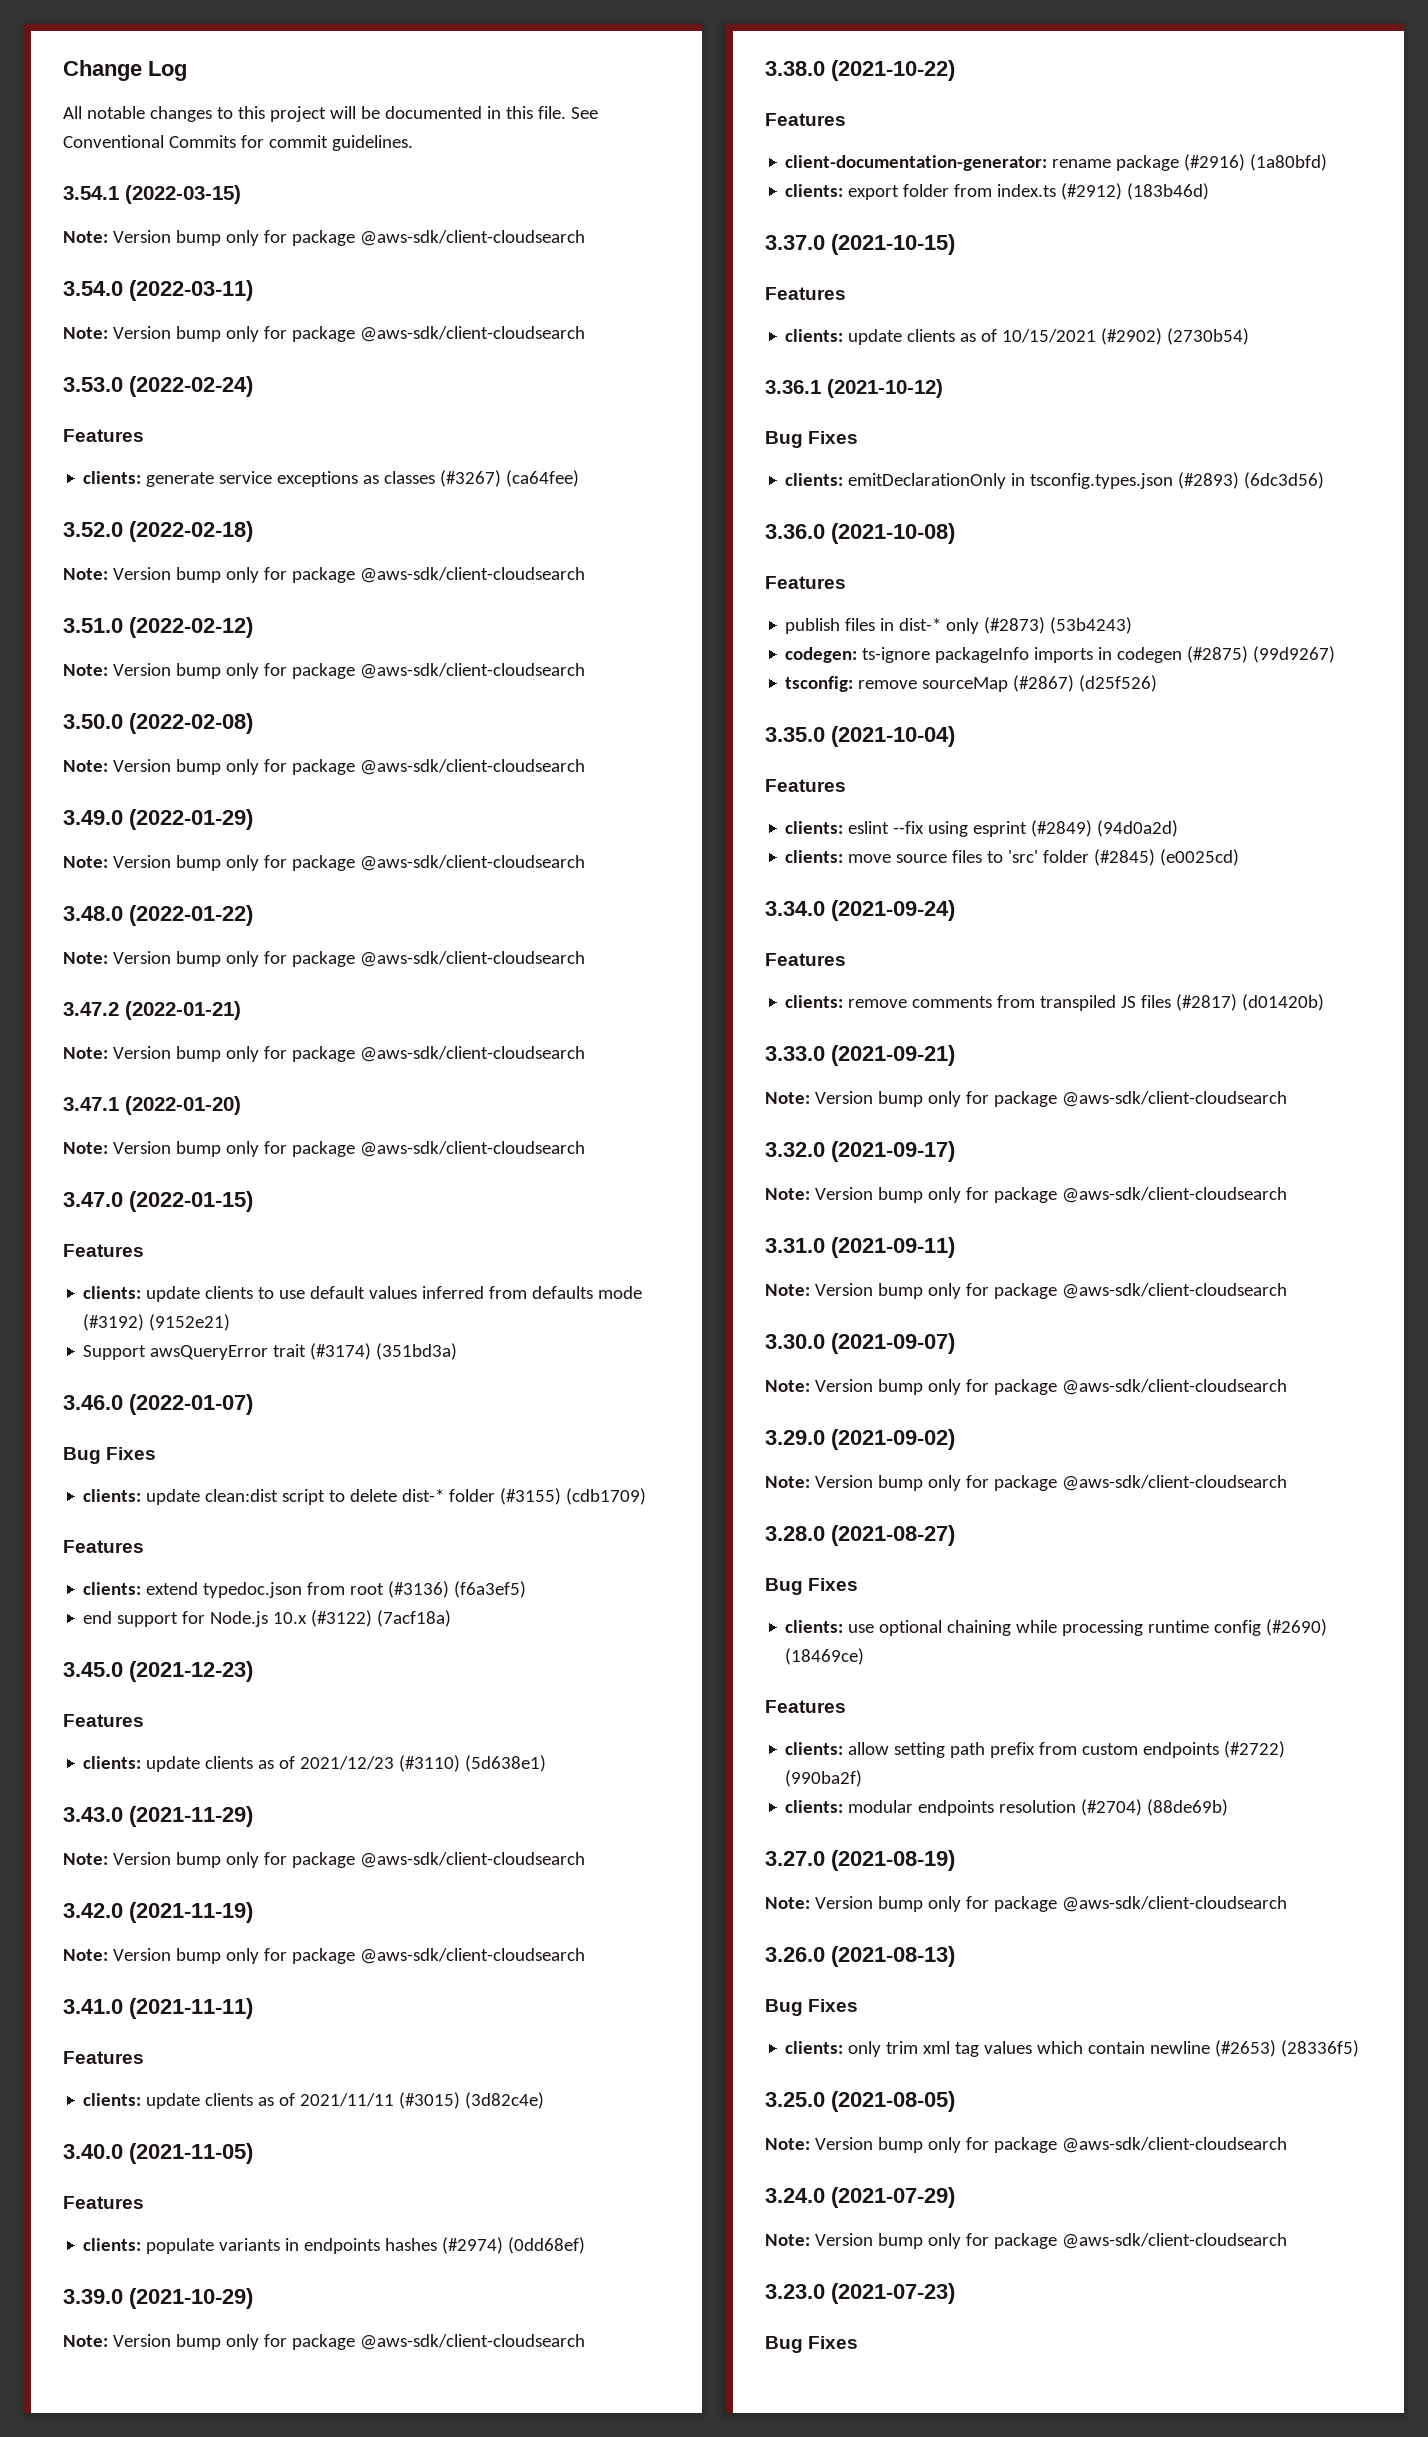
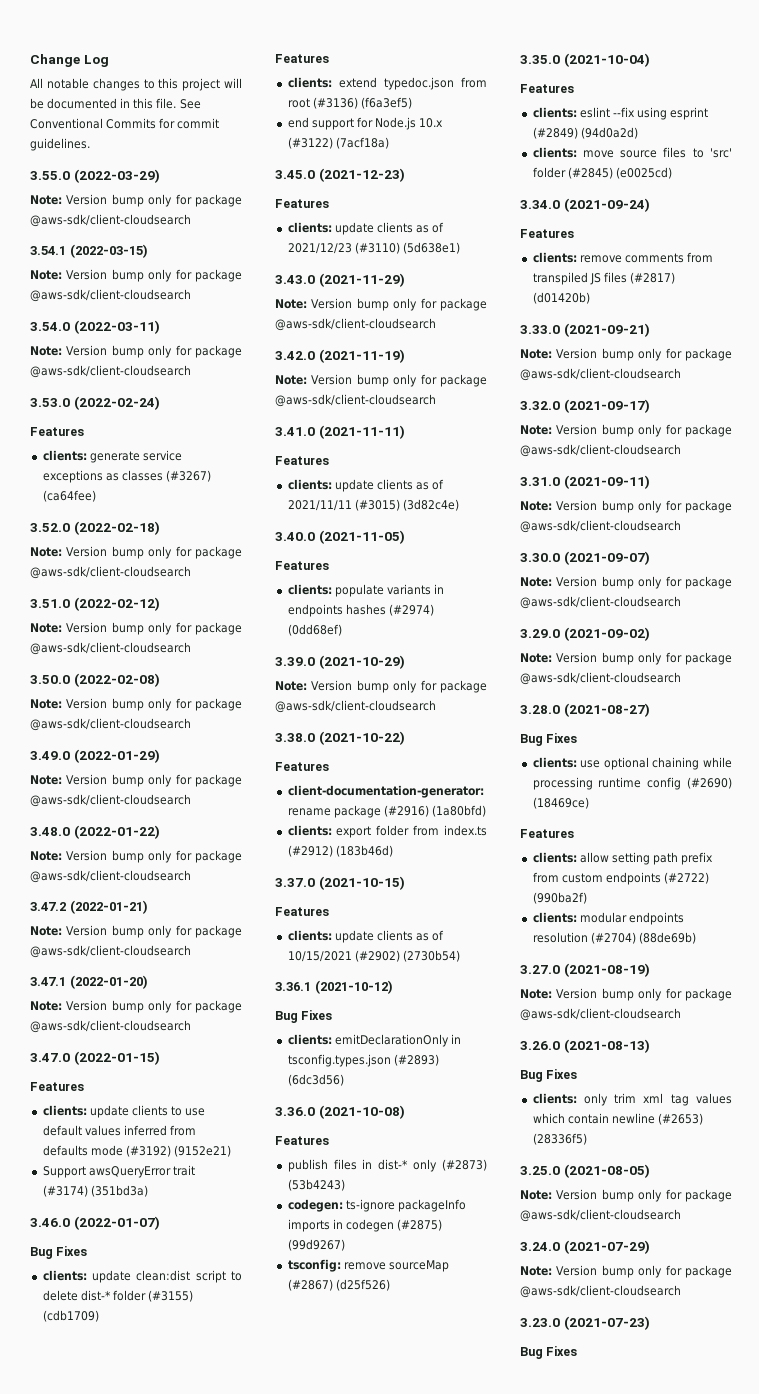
+ 3.55.0 (2022-03-29)
+ Note: Version bump only for package @aws-sdk/client-cloudsearch

